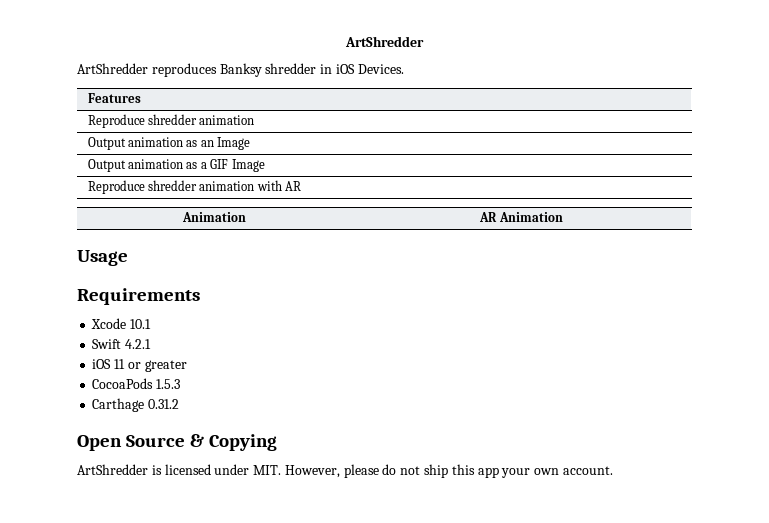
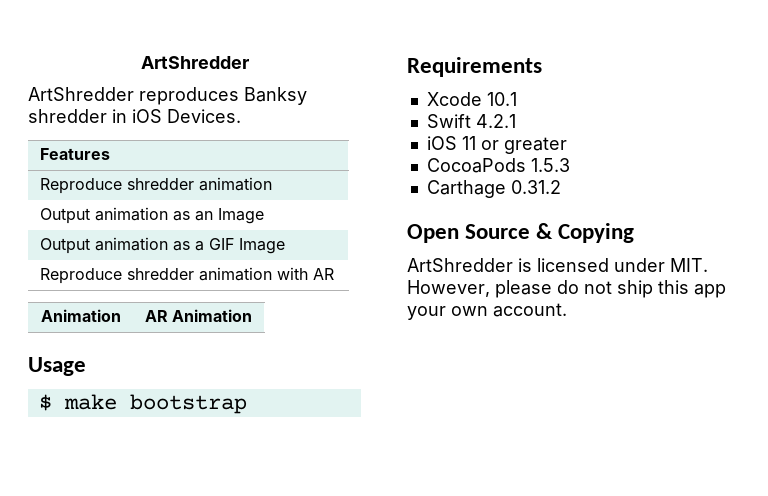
+ $ make bootstrap

